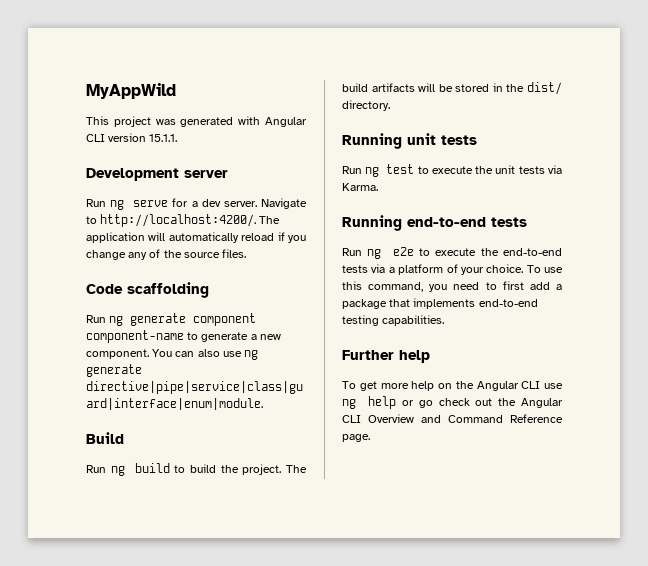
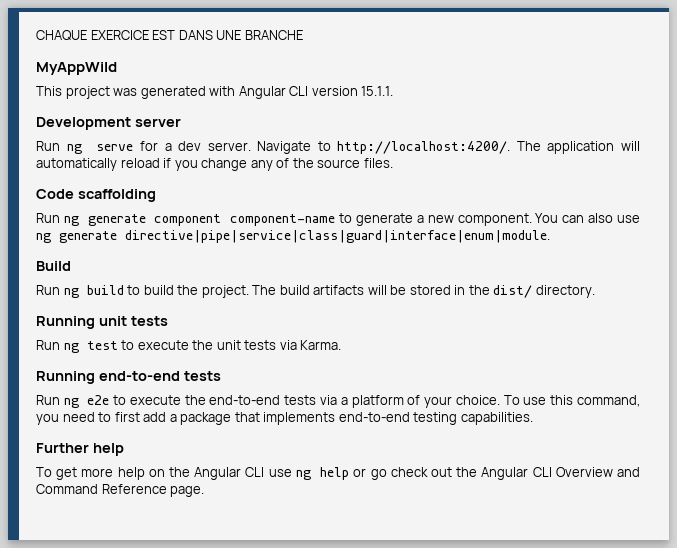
+ CHAQUE EXERCICE EST DANS UNE BRANCHE

